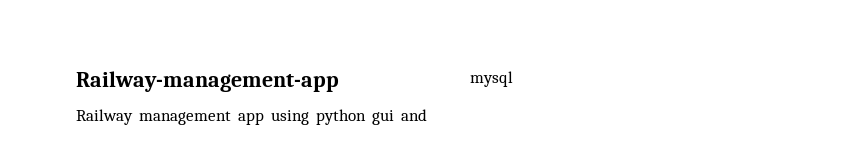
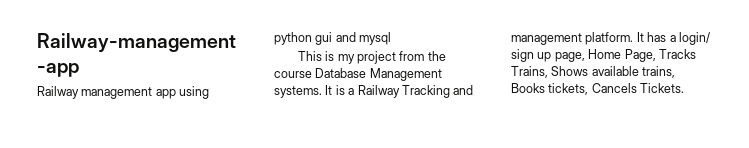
+ This is my project from the course Database Management systems. It is a Railway Tracking and management platform. It has a login/ sign up page, Home Page, Tracks Trains, Shows available trains, Books tickets, Cancels Tickets.

